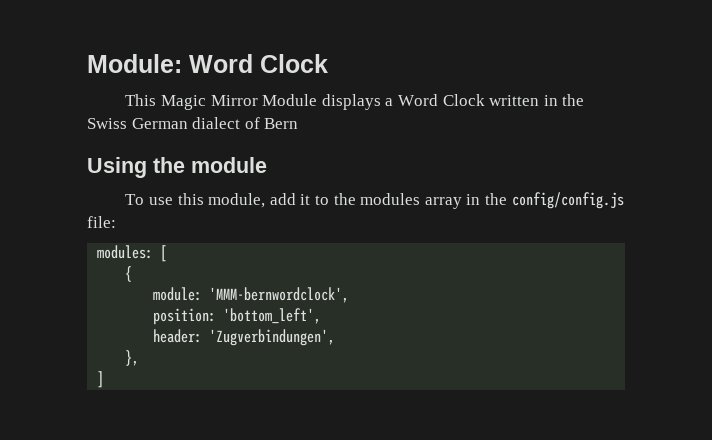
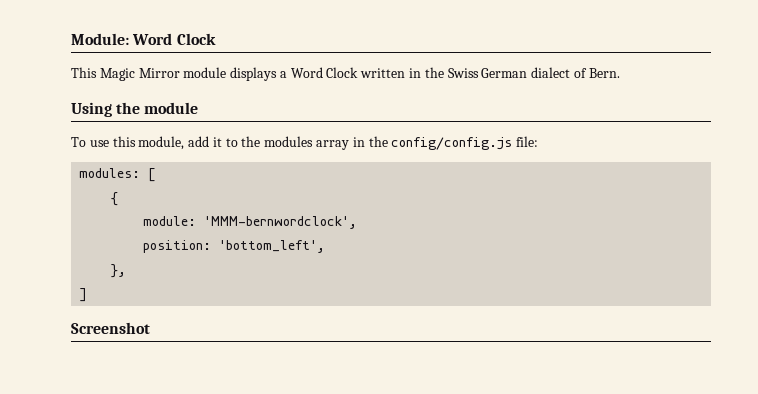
- This Magic Mirror Module displays a Word Clock written in the Swiss German dialect of Bern
+ This Magic Mirror module displays a Word Clock written in the Swiss German dialect of Bern.
- header: 'Zugverbindungen',
+ Screenshot

